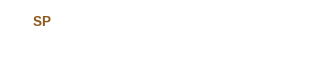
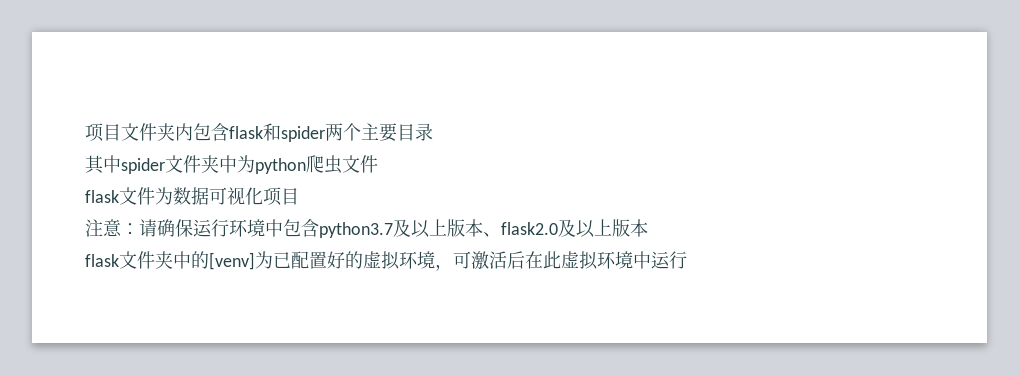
- SP
+ 项目文件夹内包含flask和spider两个主要目录
+ 其中spider文件夹中为python爬虫文件
+ flask文件为数据可视化项目
+ 注意：请确保运行环境中包含python3.7及以上版本、flask2.0及以上版本
+ flask文件夹中的[venv]为已配置好的虚拟环境，可激活后在此虚拟环境中运行

